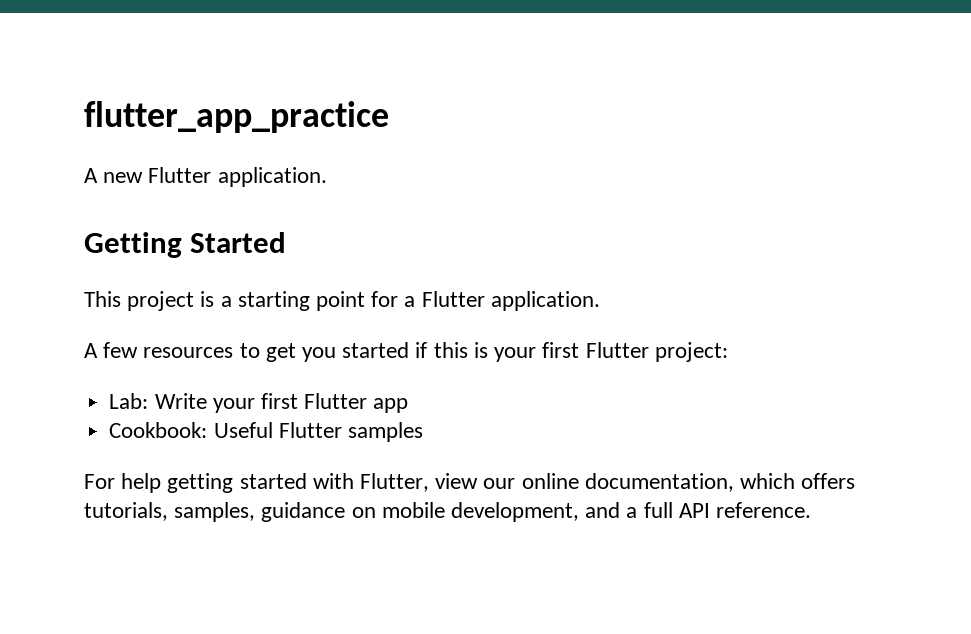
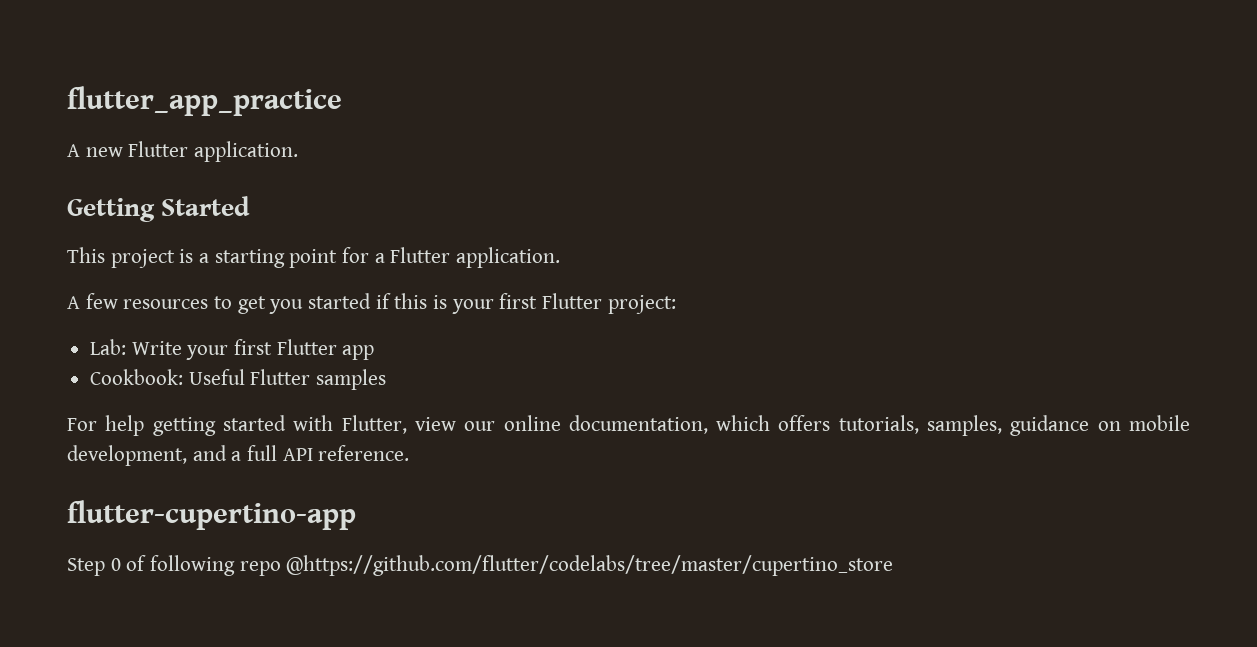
+ flutter-cupertino-app
+ Step 0 of following repo @https://github.com/flutter/codelabs/tree/master/cupertino_store

